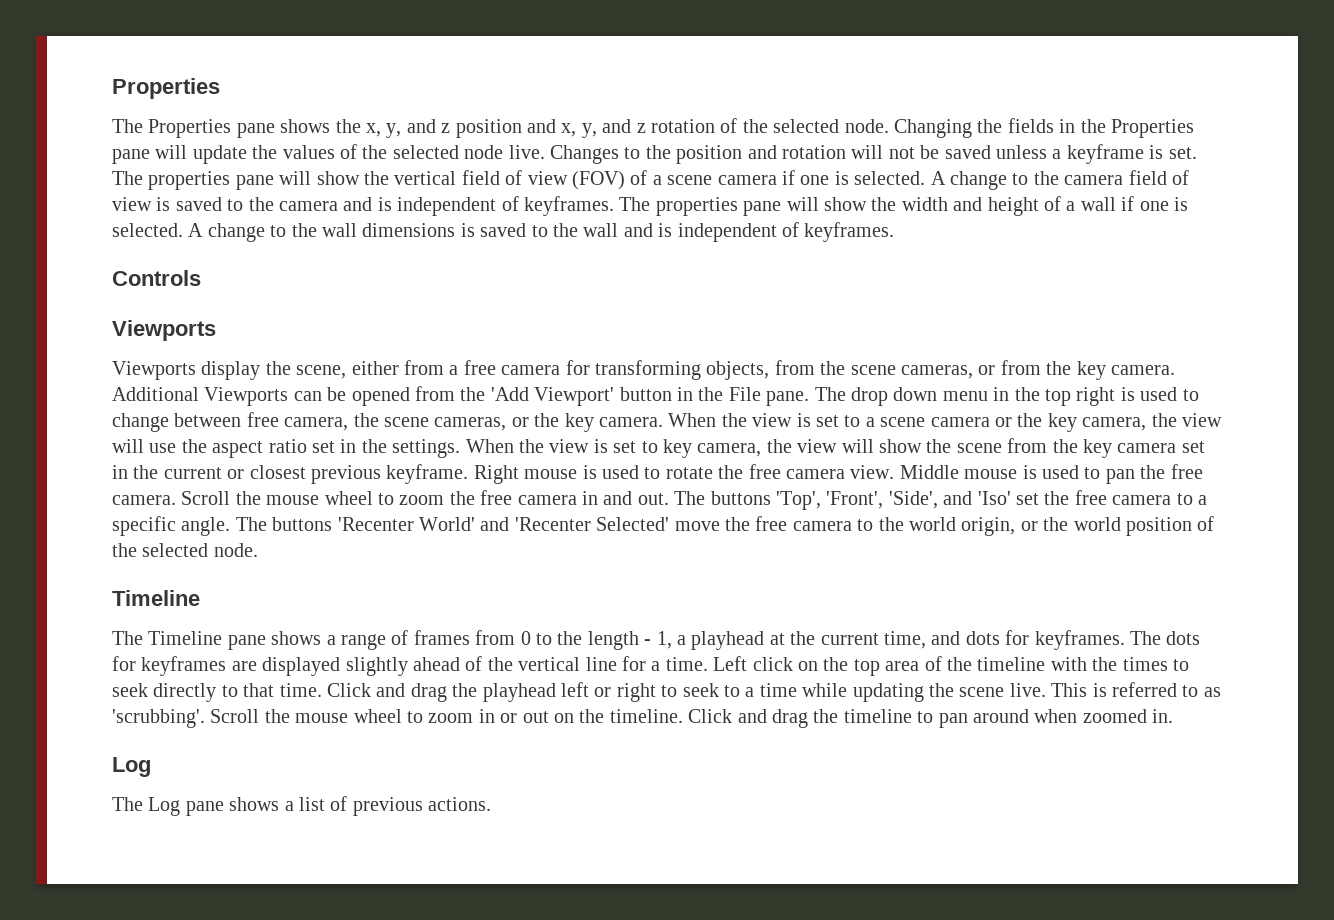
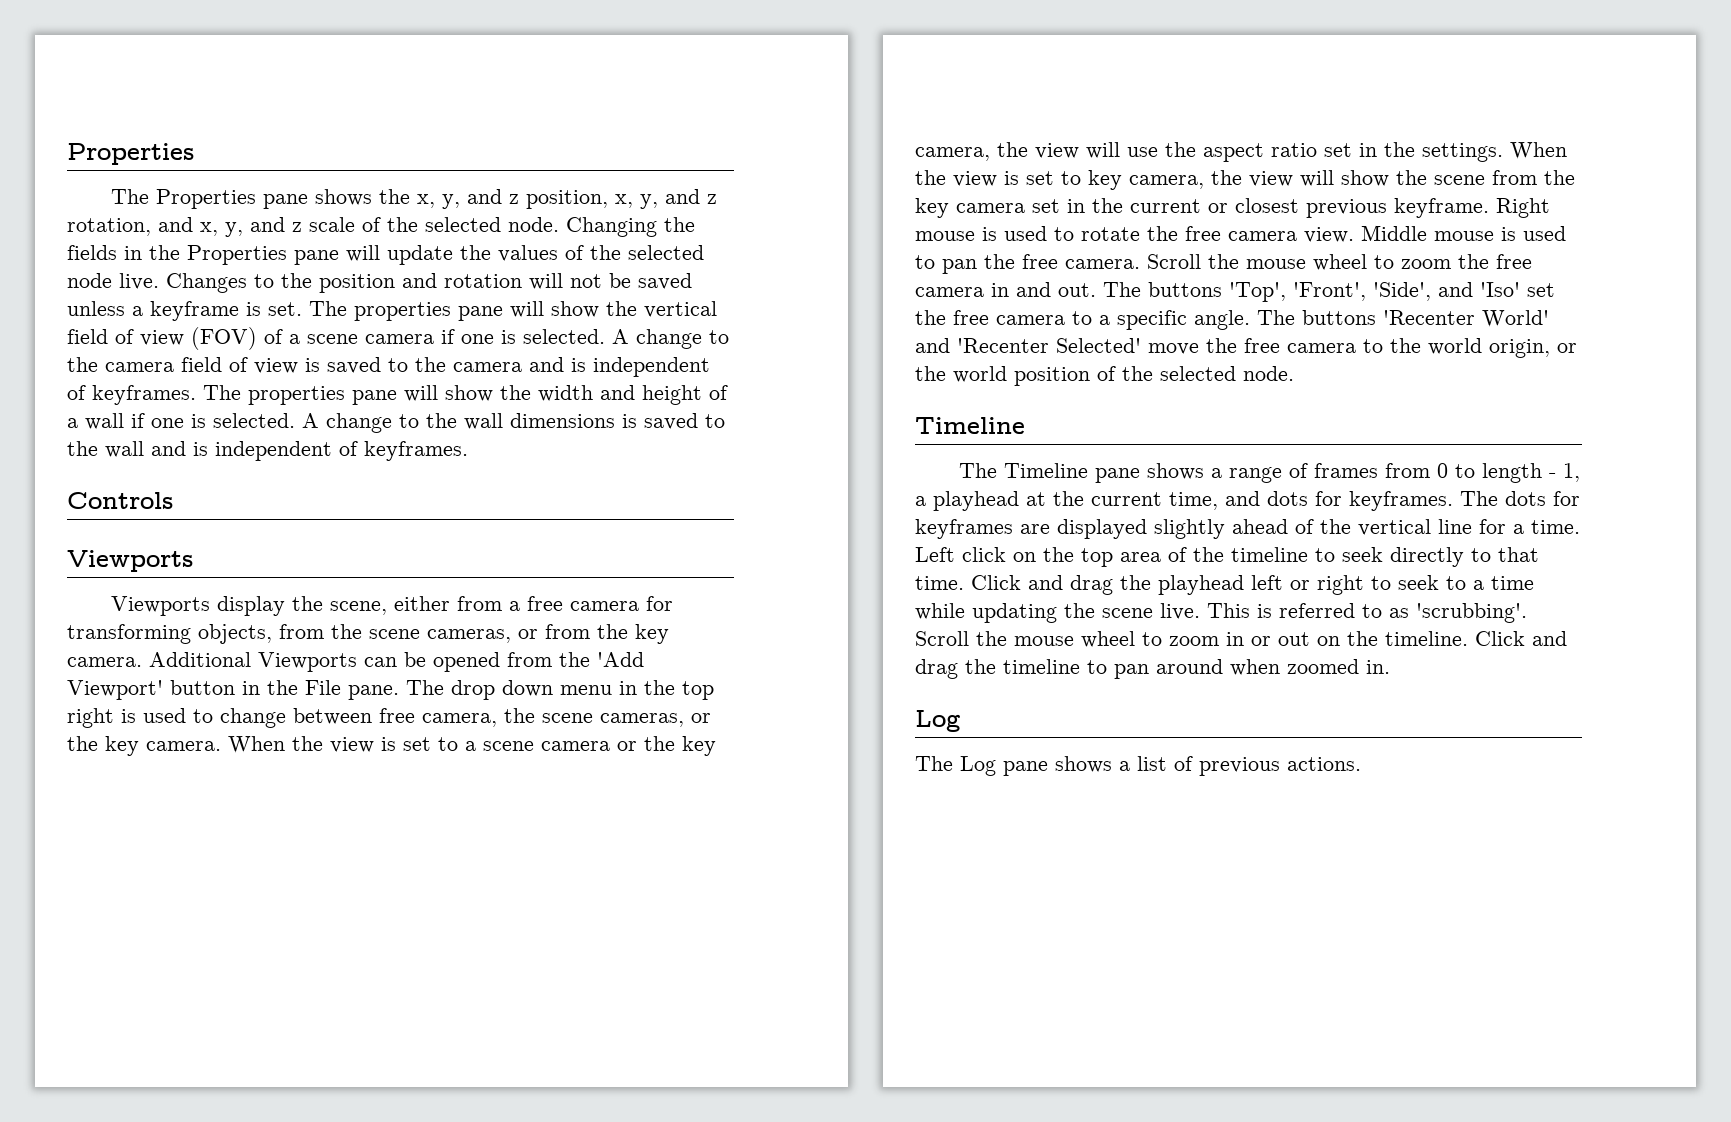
- The Properties pane shows the x, y, and z position and x, y, and z rotation of the selected node.
+ The Properties pane shows the x, y, and z position, x, y, and z rotation, and x, y, and z scale of the selected node.
- The Timeline pane shows a range of frames from 0 to the length - 1, a playhead at the current time, and dots for keyframes.
+ The Timeline pane shows a range of frames from 0 to length - 1, a playhead at the current time, and dots for keyframes.
- Left click on the top area of the timeline with the times to seek directly to that time.
+ Left click on the top area of the timeline to seek directly to that time.

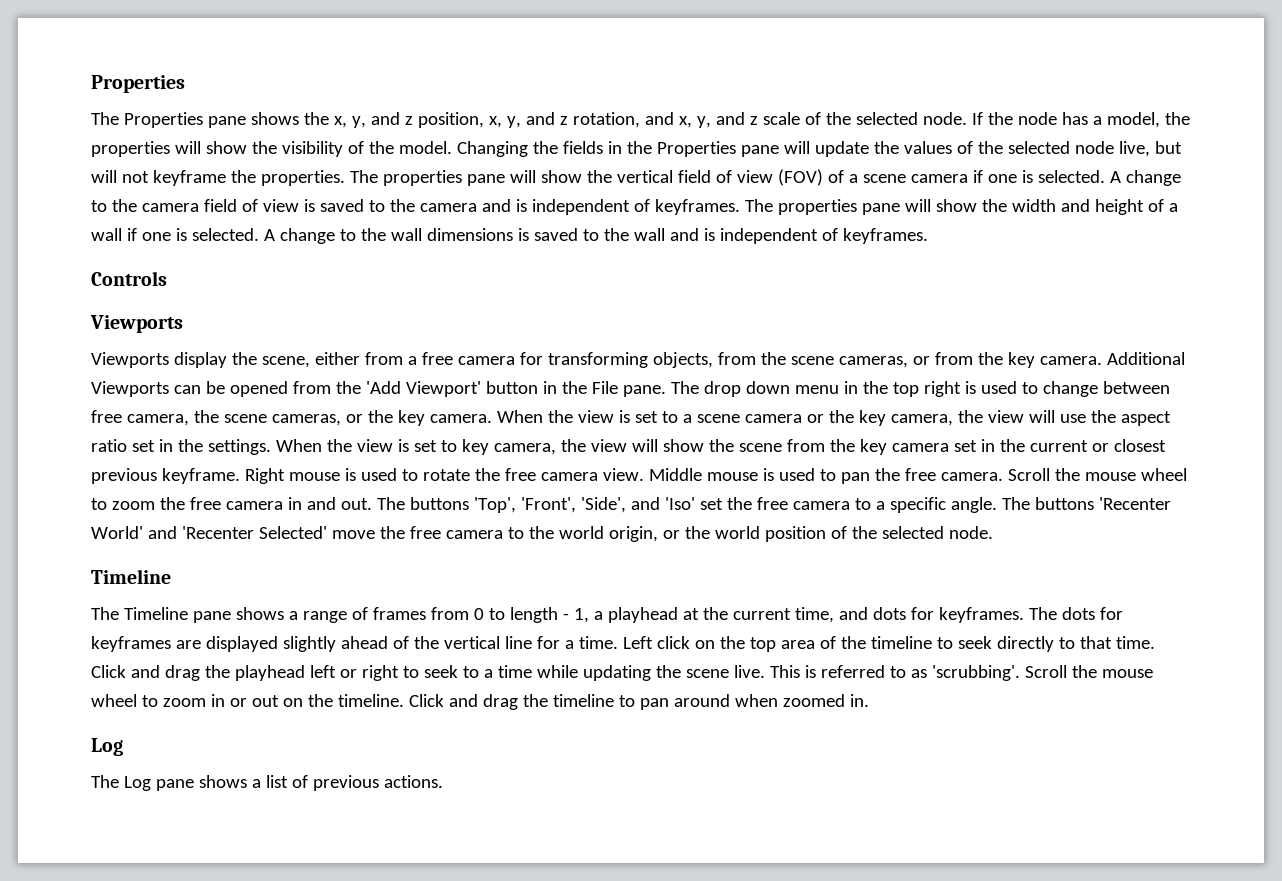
+ If the node has a model, the properties will show the visibility of the model.
- Changing the fields in the Properties pane will update the values of the selected node live. Changes to the position and rotation will not be saved unless a keyframe is set.
+ Changing the fields in the Properties pane will update the values of the selected node live, but will not keyframe the properties.

